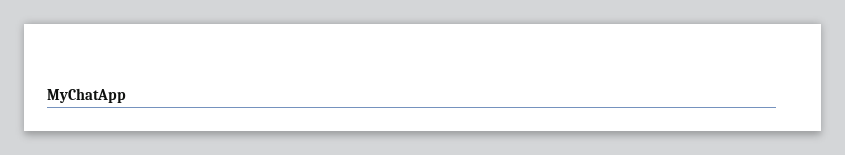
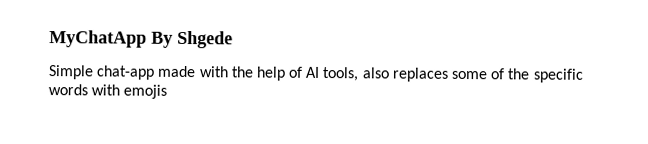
- MyChatApp
+ MyChatApp By Shgede
+ Simple chat-app made with the help of AI tools, also replaces some of the specific words with emojis

